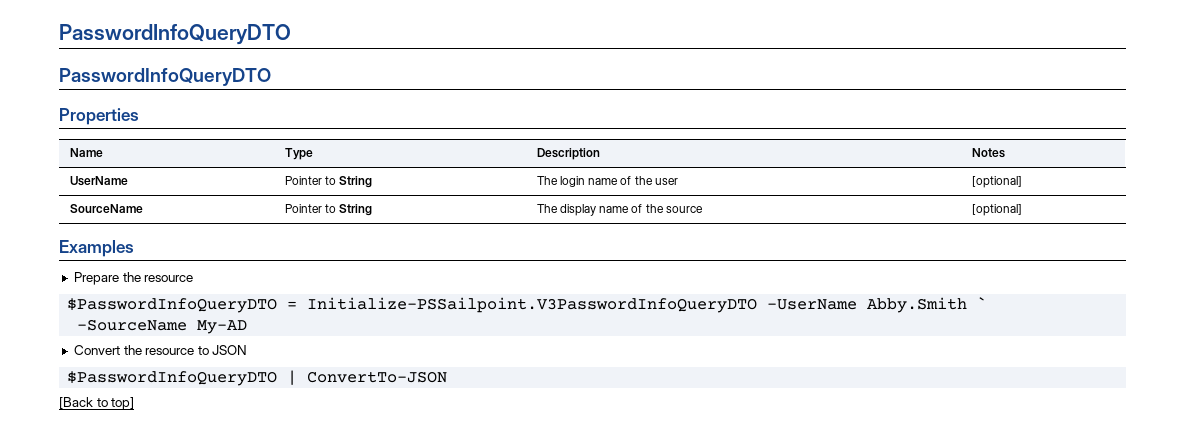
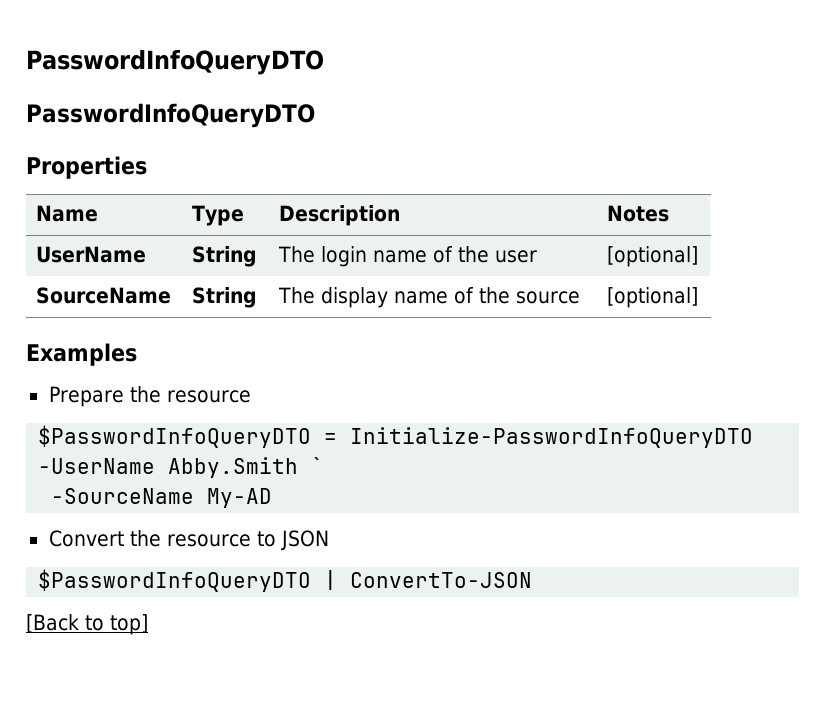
- UserName | Pointer to String | The login name of the user | [optional]
+ UserName | String | The login name of the user | [optional]
- SourceName | Pointer to String | The display name of the source | [optional]
+ SourceName | String | The display name of the source | [optional]
- $PasswordInfoQueryDTO = Initialize-PSSailpoint.V3PasswordInfoQueryDTO -UserName Abby.Smith `
+ $PasswordInfoQueryDTO = Initialize-PasswordInfoQueryDTO -UserName Abby.Smith `

